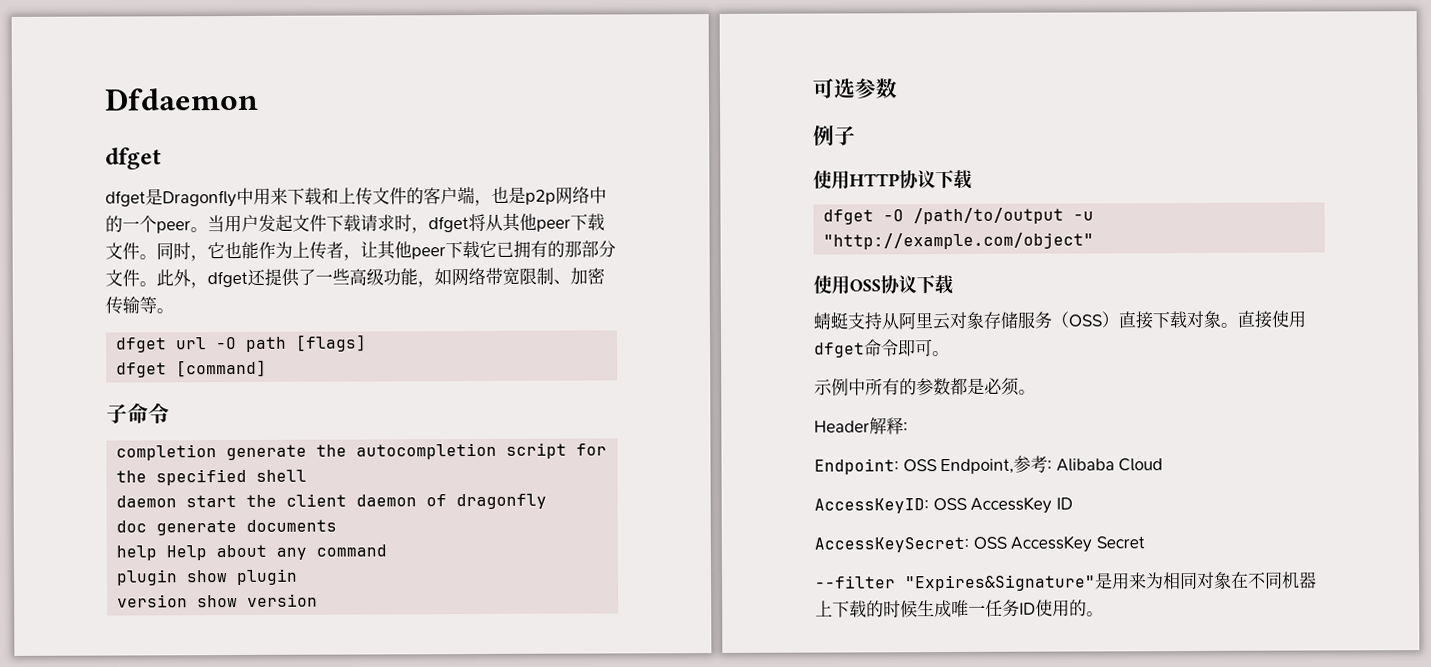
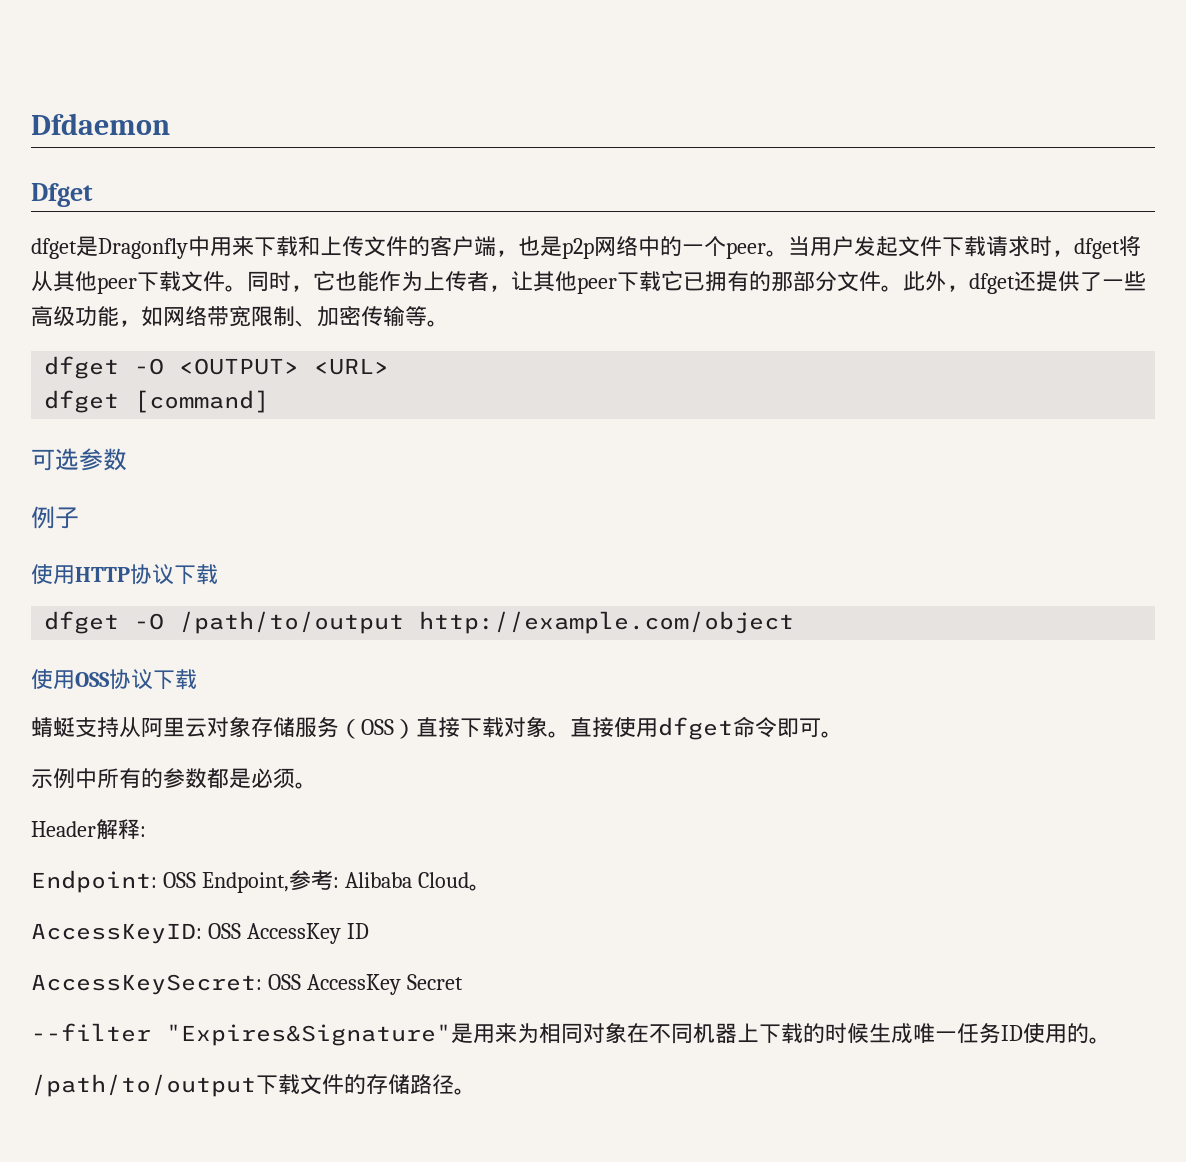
  Dfdaemon
- dfget
+ Dfget
- dfget url -O path [flags]
+ dfget -O <OUTPUT> <URL>
  dfget [command]
- 子命令
- completion generate the autocompletion script for the specified shell
- daemon start the client daemon of dragonfly
- doc generate documents
- help Help about any command
- plugin show plugin
- version show version
- dfget -O /path/to/output -u "http://example.com/object"
+ dfget -O /path/to/output http://example.com/object
- Endpoint: OSS Endpoint,参考: Alibaba Cloud
+ Endpoint: OSS Endpoint,参考: Alibaba Cloud。
+ /path/to/output下载文件的存储路径。

